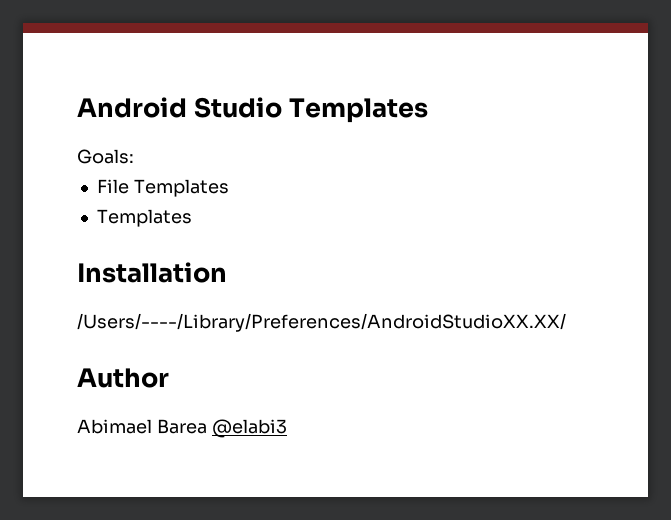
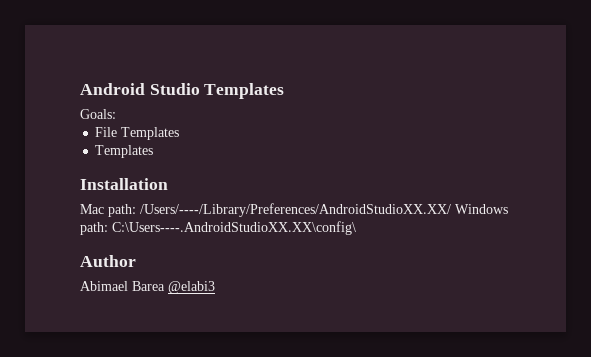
- /Users/----/Library/Preferences/AndroidStudioXX.XX/
+ Mac path: /Users/----/Library/Preferences/AndroidStudioXX.XX/ Windows path: C:\Users----.AndroidStudioXX.XX\config\

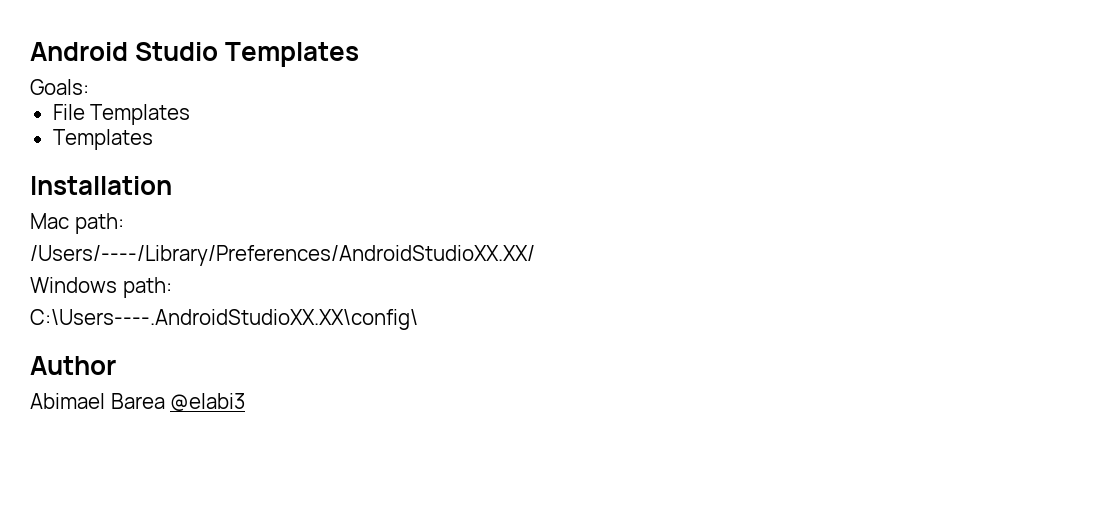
- Mac path: /Users/----/Library/Preferences/AndroidStudioXX.XX/ Windows path: C:\Users----.AndroidStudioXX.XX\config\
+ Mac path:
+ /Users/----/Library/Preferences/AndroidStudioXX.XX/
+ Windows path:
+ C:\Users----.AndroidStudioXX.XX\config\

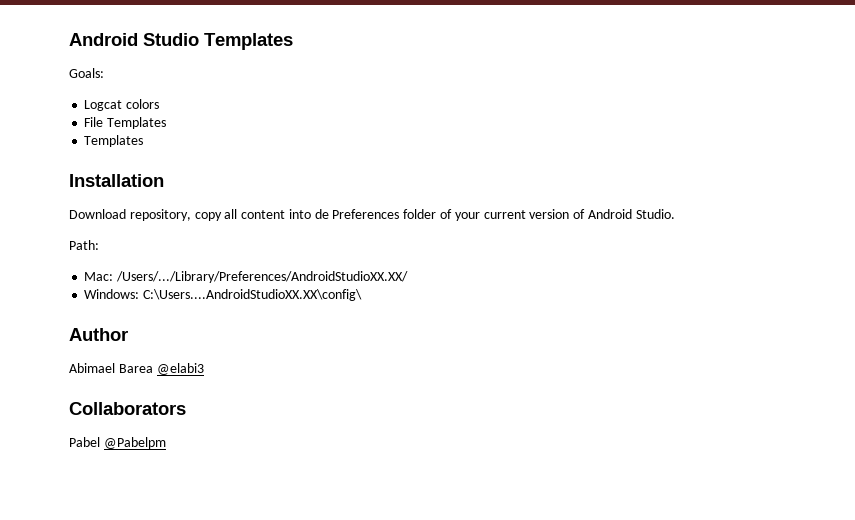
+ Logcat colors
- Mac path:
- /Users/----/Library/Preferences/AndroidStudioXX.XX/
- Windows path:
- C:\Users----.AndroidStudioXX.XX\config\
+ Download repository, copy all content into de Preferences folder of your current version of Android Studio.
+ Path:
+ Mac: /Users/.../Library/Preferences/AndroidStudioXX.XX/
+ Windows: C:\Users....AndroidStudioXX.XX\config\
+ Collaborators
+ Pabel @Pabelpm

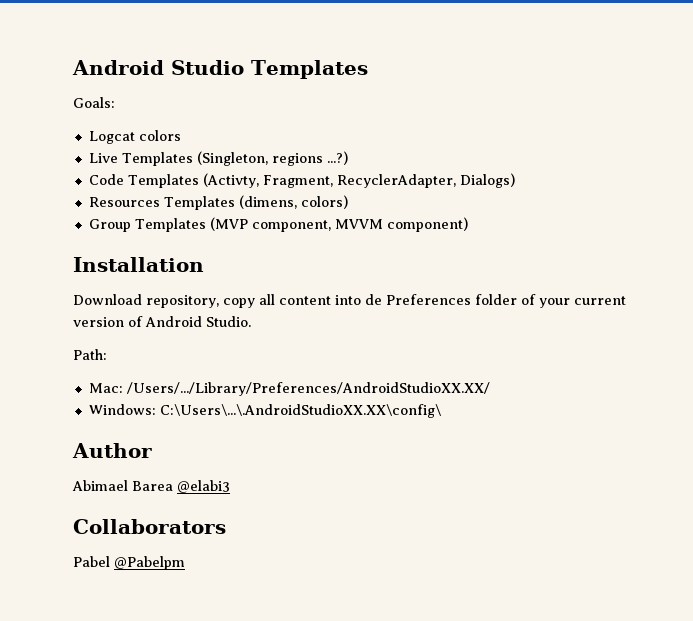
- File Templates
- Templates
+ Live Templates (Singleton, regions ...?)
+ Code Templates (Activty, Fragment, RecyclerAdapter, Dialogs)
+ Resources Templates (dimens, colors)
+ Group Templates (MVP component, MVVM component)
- Windows: C:\Users....AndroidStudioXX.XX\config\
+ Windows: C:\Users\...\.AndroidStudioXX.XX\config\

